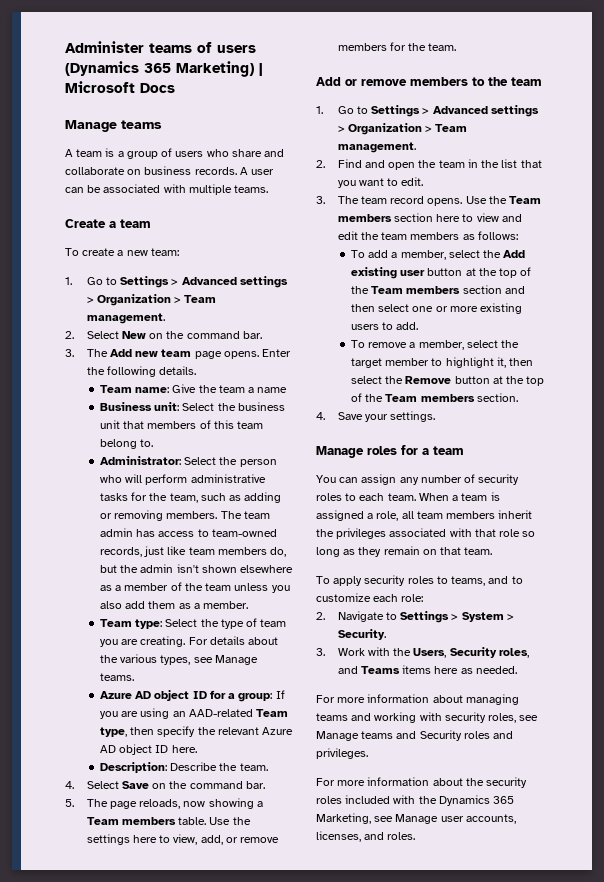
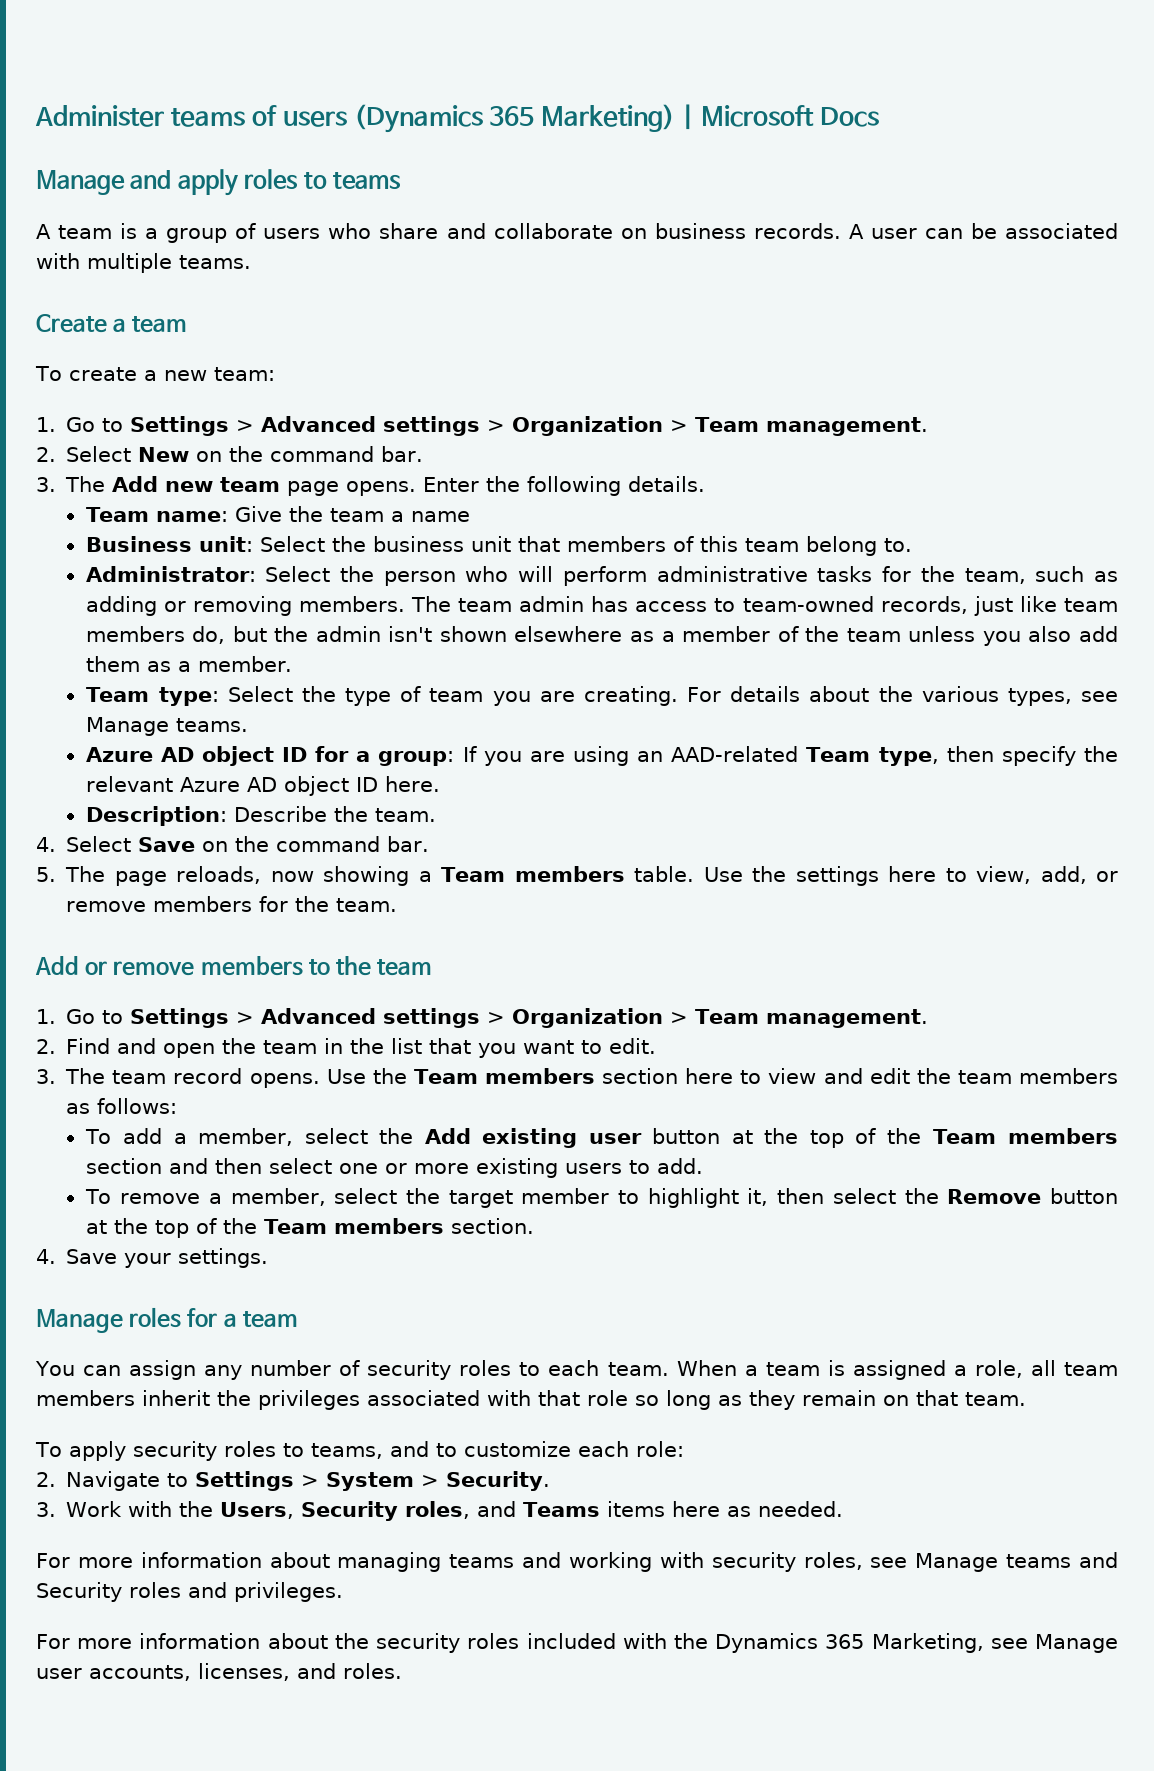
  Administer teams of users (Dynamics 365 Marketing) | Microsoft Docs
- Manage teams
+ Manage and apply roles to teams

